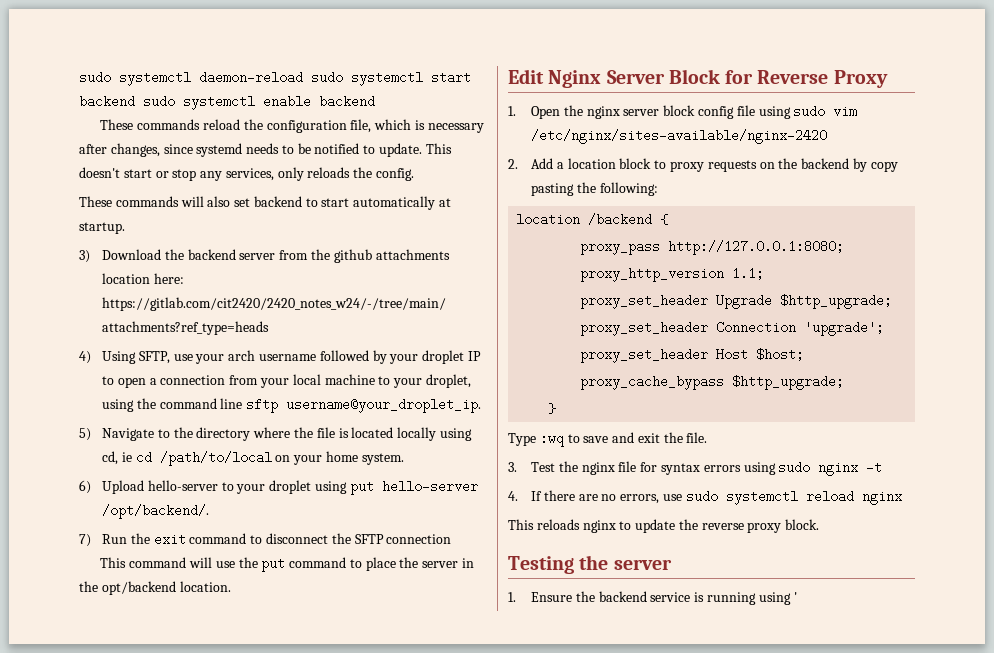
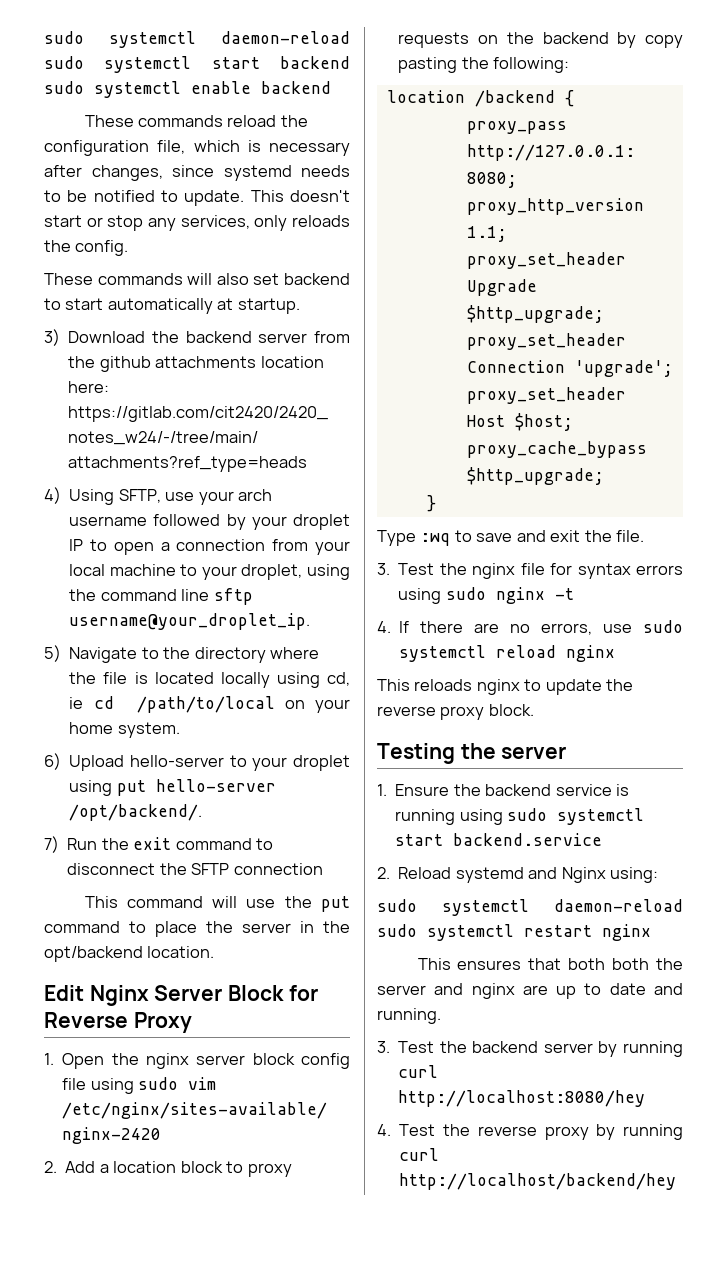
- 1. Ensure the backend service is running using '
+ 1. Ensure the backend service is running using sudo systemctl start backend.service
+ 2. Reload systemd and Nginx using:
+ sudo systemctl daemon-reload sudo systemctl restart nginx
+ This ensures that both both the server and nginx are up to date and running.
+ 3. Test the backend server by running curl http://localhost:8080/hey
+ 4. Test the reverse proxy by running curl http://localhost/backend/hey

